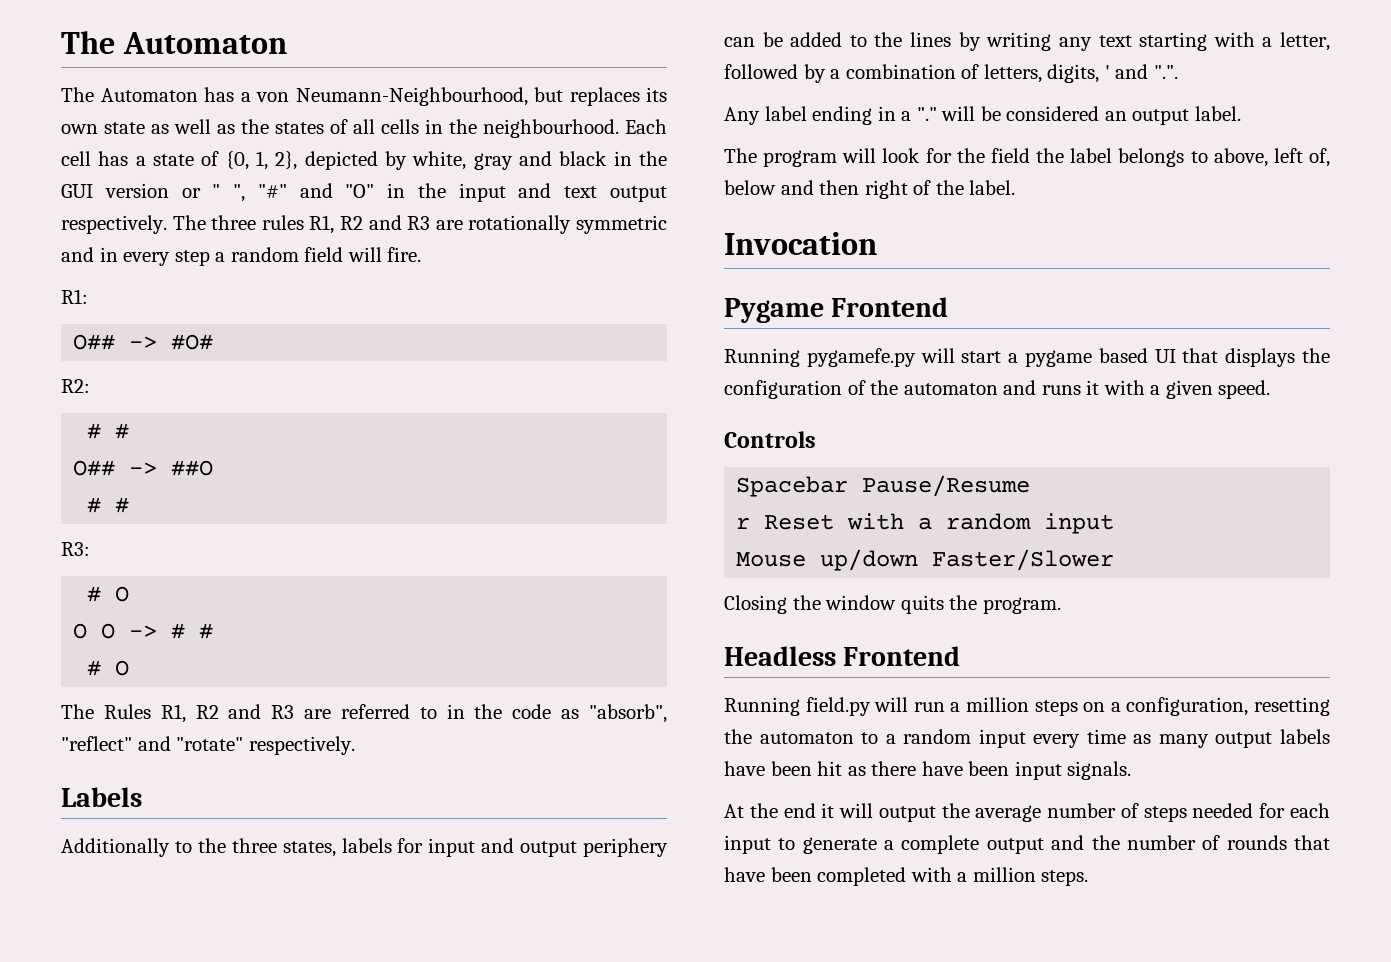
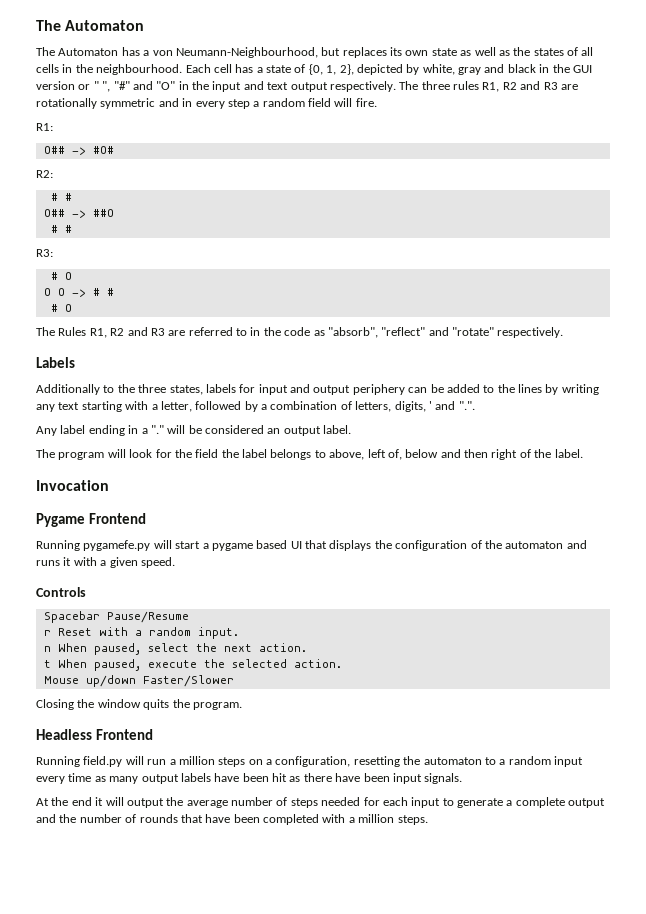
- r Reset with a random input
+ r Reset with a random input.
+ n When paused, select the next action.
+ t When paused, execute the selected action.

